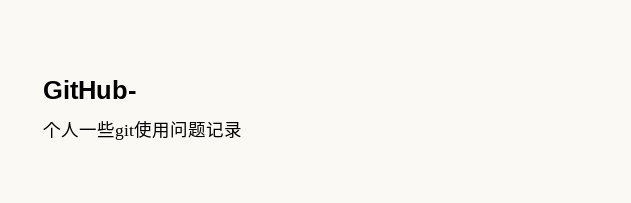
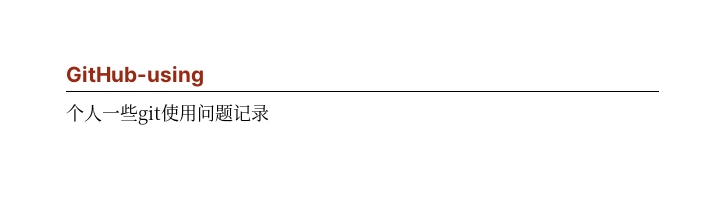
- GitHub-
+ GitHub-using

